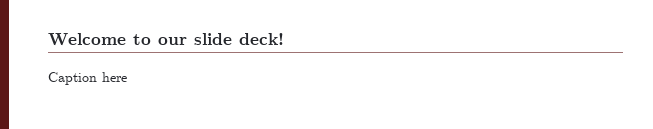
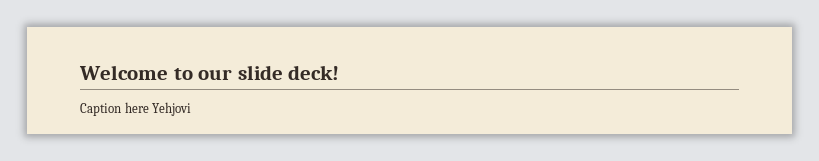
- Caption here
+ Caption here Yehjovi

